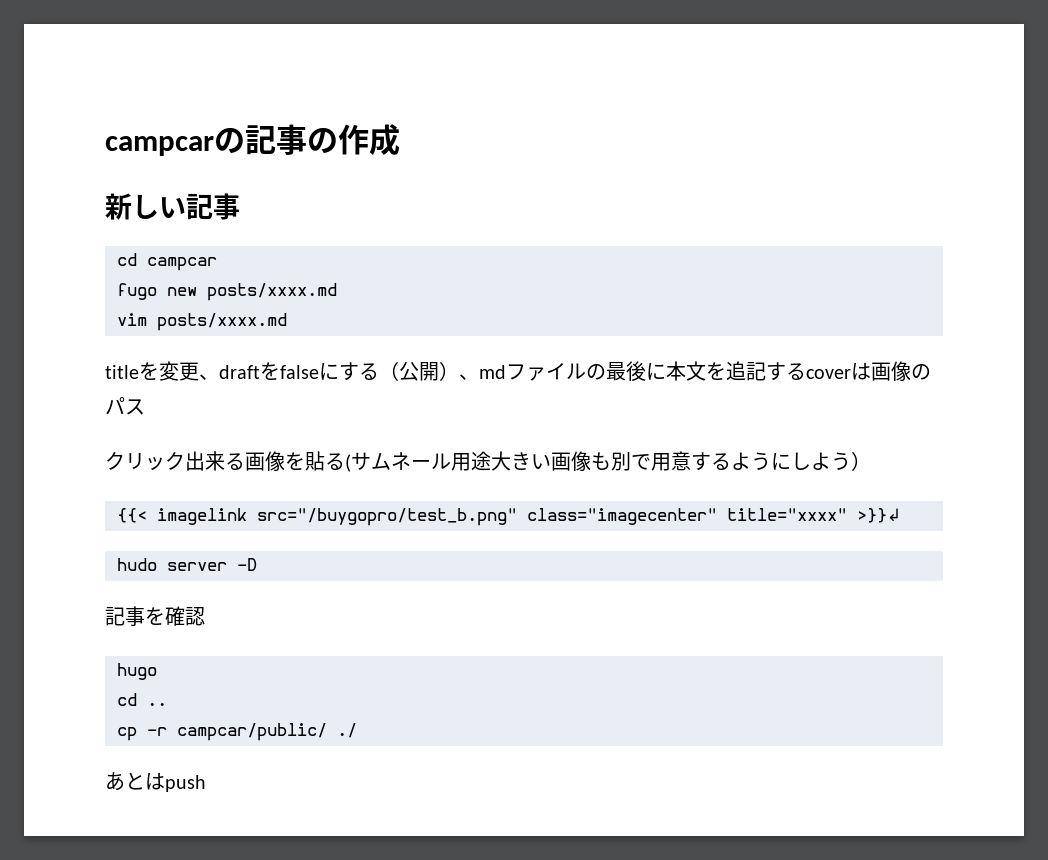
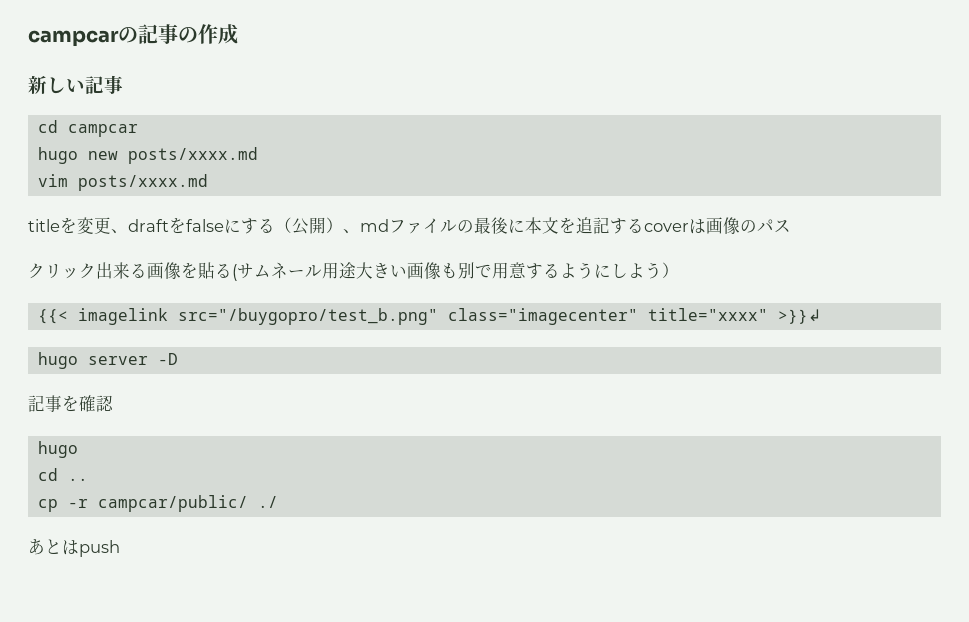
- fugo new posts/xxxx.md
+ hugo new posts/xxxx.md
- hudo server -D
+ hugo server -D

